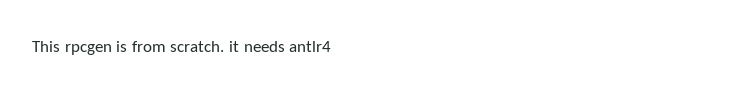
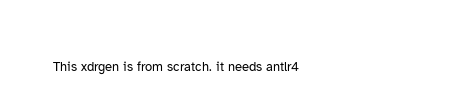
- This rpcgen is from scratch. it needs antlr4
+ This xdrgen is from scratch. it needs antlr4

